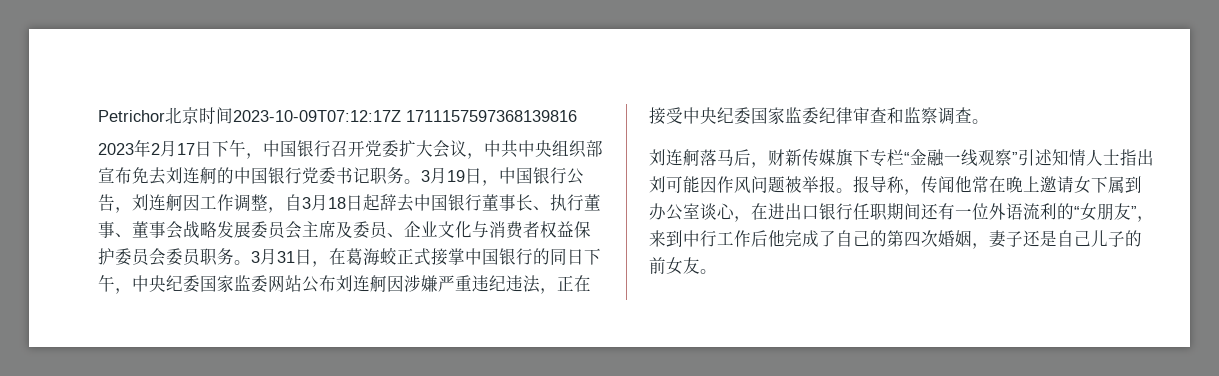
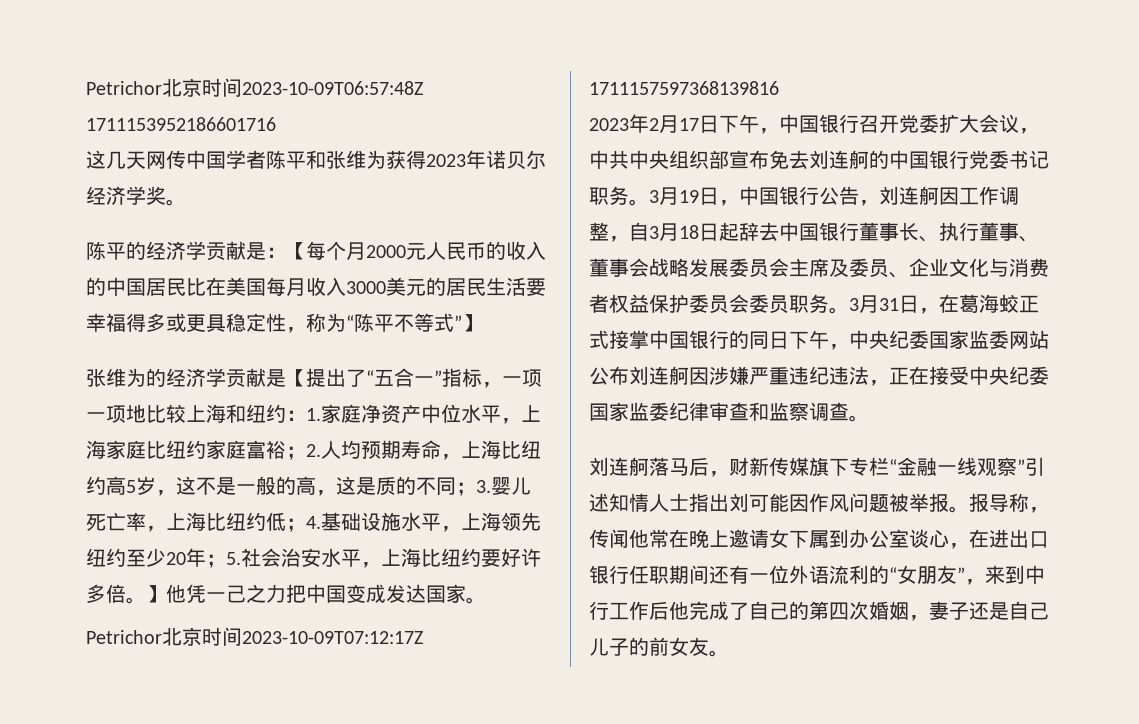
+ Petrichor北京时间2023-10-09T06:57:48Z 1711153952186601716
+ 这几天网传中国学者陈平和张维为获得2023年诺贝尔经济学奖。
+ 陈平的经济学贡献是：【每个月2000元人民币的收入的中国居民比在美国每月收入3000美元的居民生活要幸福得多或更具稳定性，称为“陈平不等式”】
+ 张维为的经济学贡献是【提出了“五合一”指标，一项一项地比较上海和纽约：1.家庭净资产中位水平，上海家庭比纽约家庭富裕；2.人均预期寿命，上海比纽约高5岁，这不是一般的高，这是质的不同；3.婴儿死亡率，上海比纽约低；4.基础设施水平，上海领先纽约至少20年；5.社会治安水平，上海比纽约要好许多倍。】他凭一己之力把中国变成发达国家。

